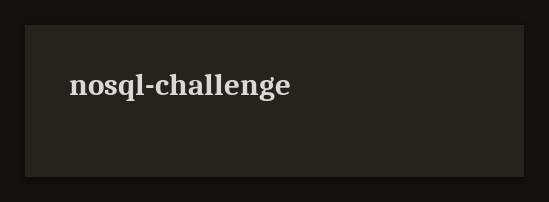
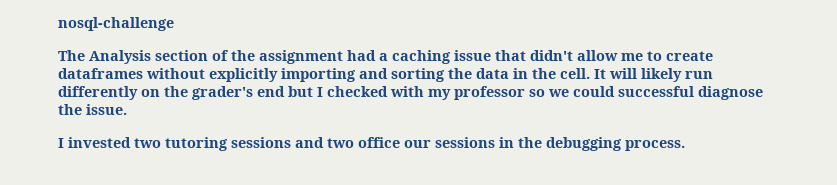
+ The Analysis section of the assignment had a caching issue that didn't allow me to create dataframes without explicitly importing and sorting the data in the cell. It will likely run differently on the grader's end but I checked with my professor so we could successful diagnose the issue.
+ I invested two tutoring sessions and two office our sessions in the debugging process.

